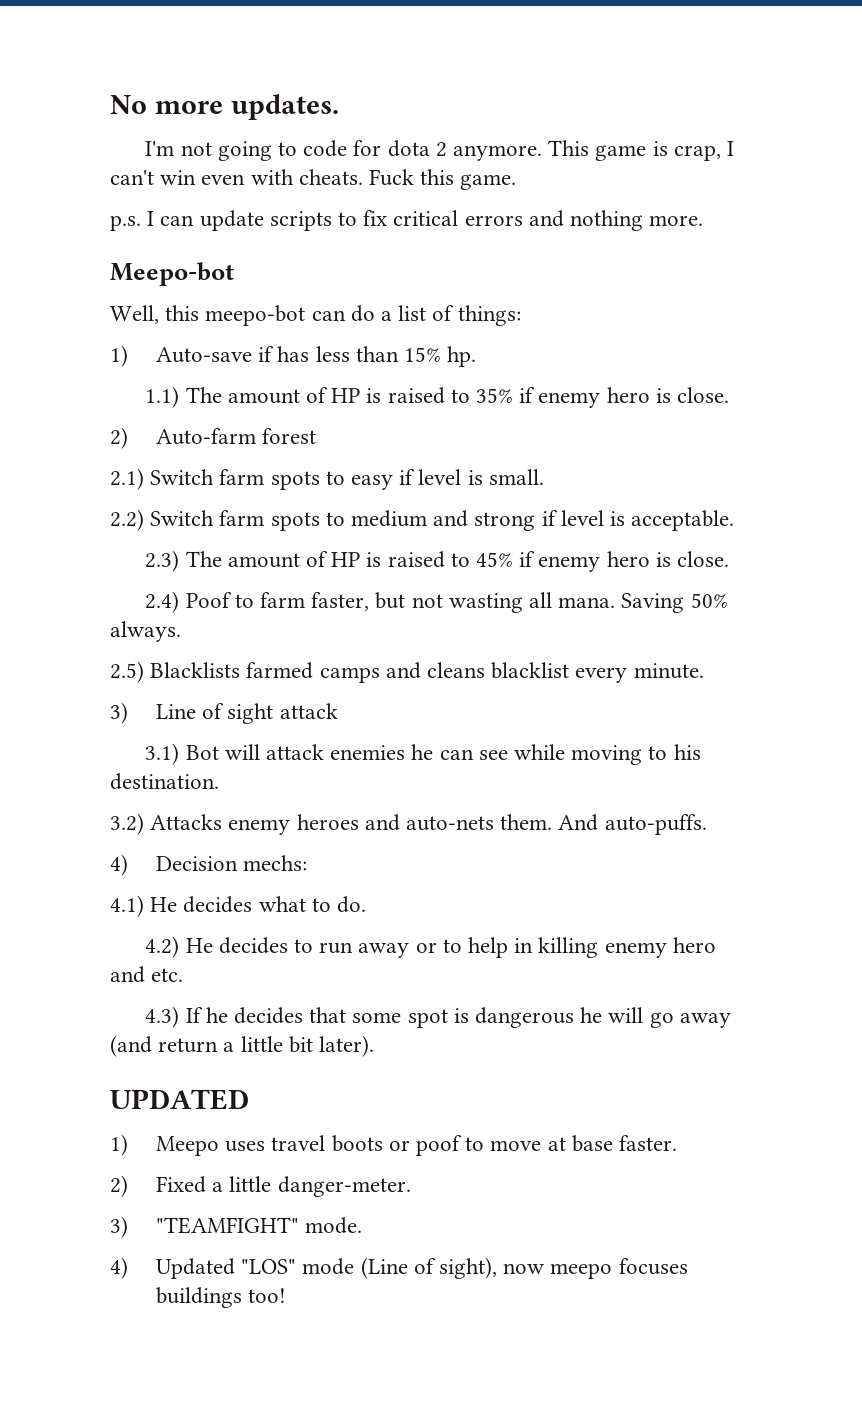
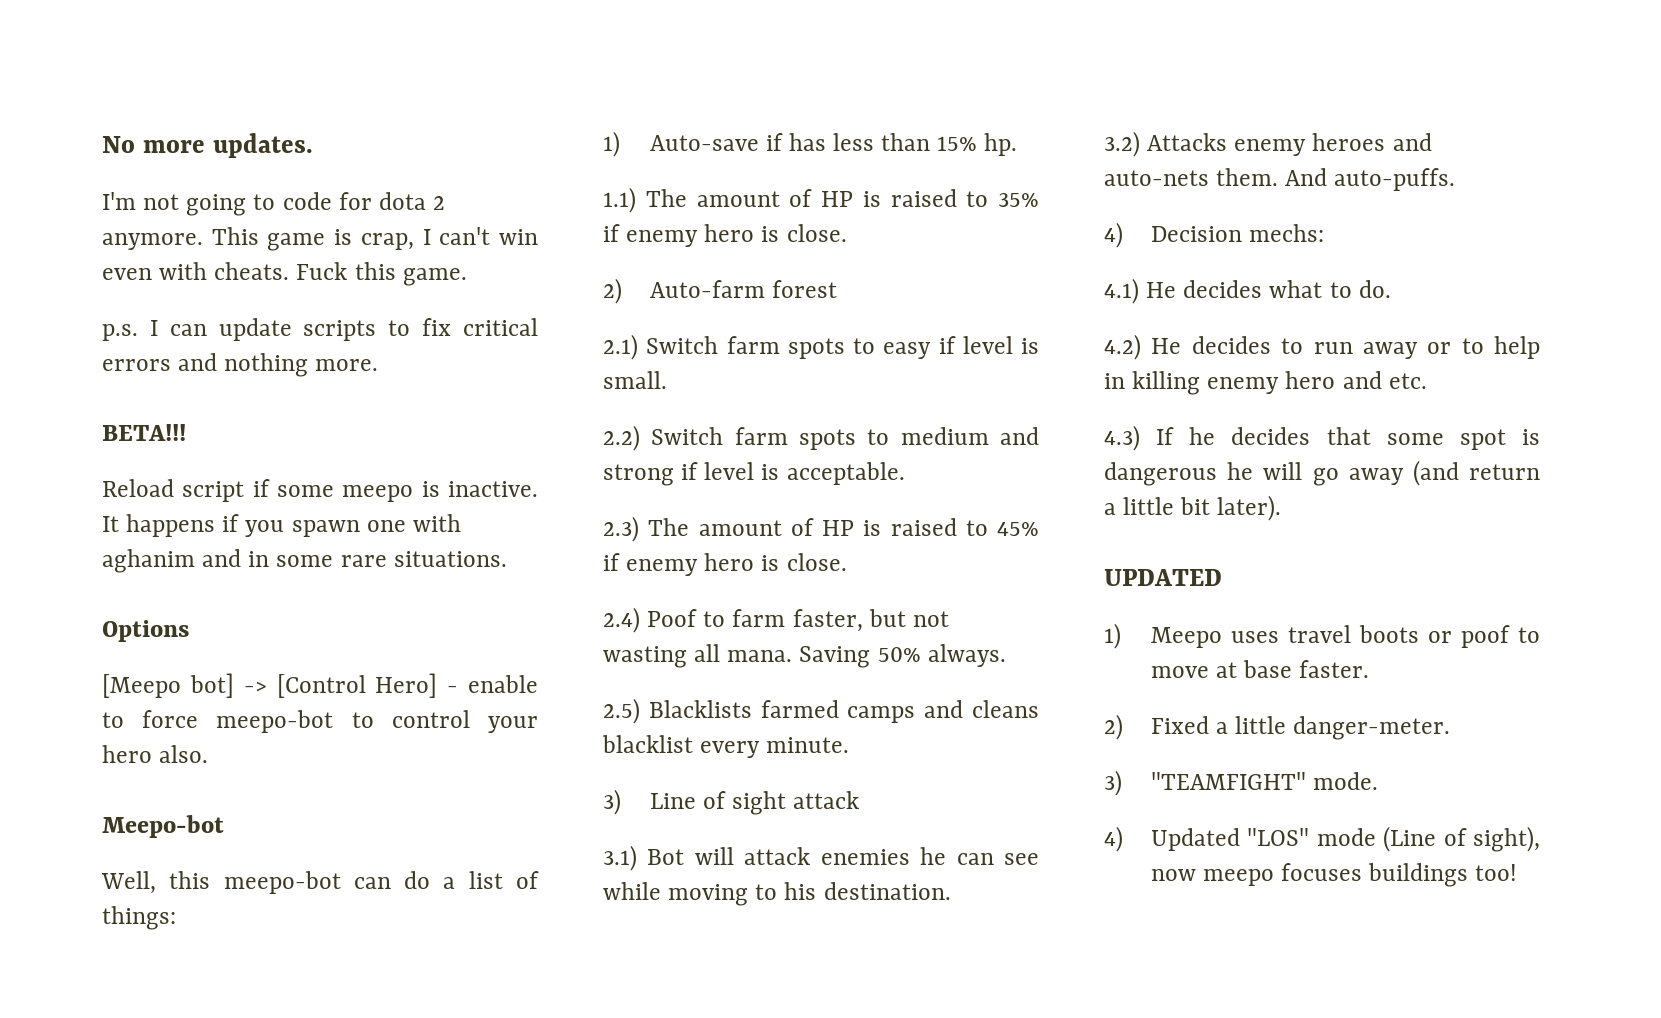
+ BETA!!!
+ Reload script if some meepo is inactive. It happens if you spawn one with aghanim and in some rare situations.
+ Options
+ [Meepo bot] -> [Control Hero] - enable to force meepo-bot to control your hero also.

